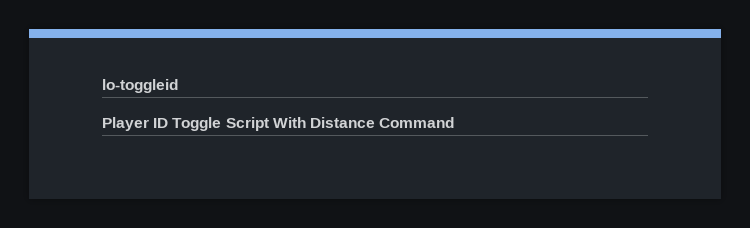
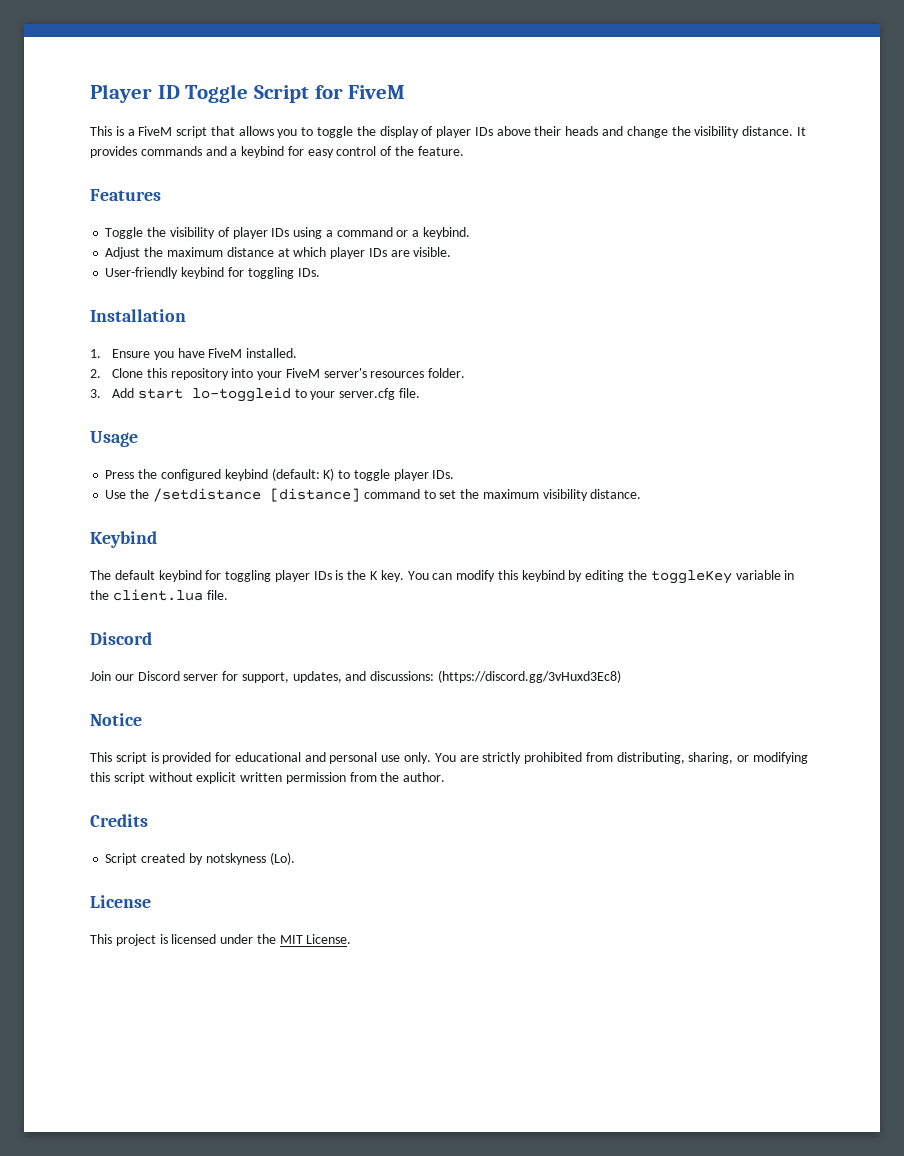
- lo-toggleid
- Player ID Toggle Script With Distance Command
+ Player ID Toggle Script for FiveM
+ This is a FiveM script that allows you to toggle the display of player IDs above their heads and change the visibility distance. It provides commands and a keybind for easy control of the feature.
+ Features
+ Toggle the visibility of player IDs using a command or a keybind.
+ Adjust the maximum distance at which player IDs are visible.
+ User-friendly keybind for toggling IDs.
+ Installation
+ 1. Ensure you have FiveM installed.
+ 2. Clone this repository into your FiveM server's resources folder.
+ 3. Add start lo-toggleid to your server.cfg file.
+ Usage
+ Press the configured keybind (default: K) to toggle player IDs.
+ Use the /setdistance [distance] command to set the maximum visibility distance.
+ Keybind
+ The default keybind for toggling player IDs is the K key. You can modify this keybind by editing the toggleKey variable in the client.lua file.
+ Discord
+ Join our Discord server for support, updates, and discussions: (https://discord.gg/3vHuxd3Ec8)
+ Notice
+ This script is provided for educational and personal use only. You are strictly prohibited from distributing, sharing, or modifying this script without explicit written permission from the author.
+ Credits
+ Script created by notskyness (Lo).
+ License
+ This project is licensed under the MIT License.

